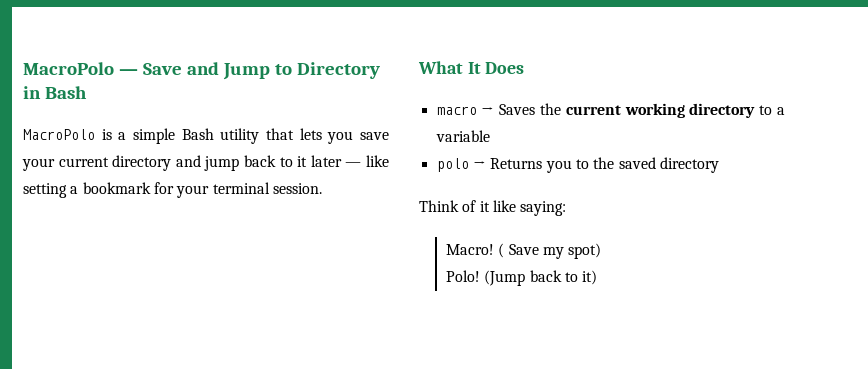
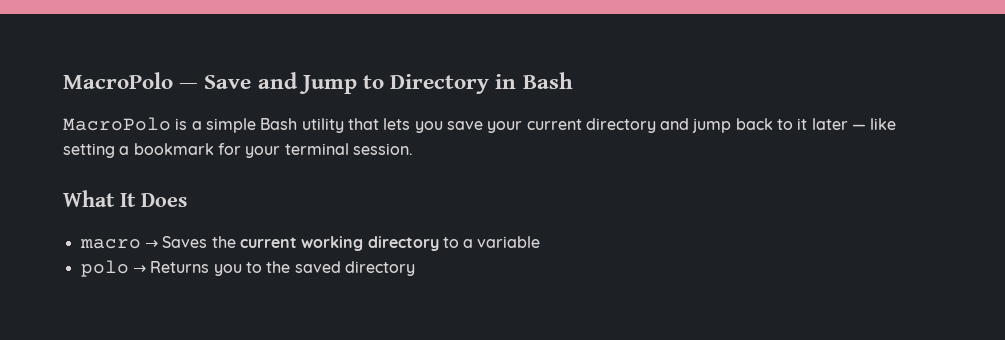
- Think of it like saying:
- Macro! ( Save my spot)
- Polo! (Jump back to it)

